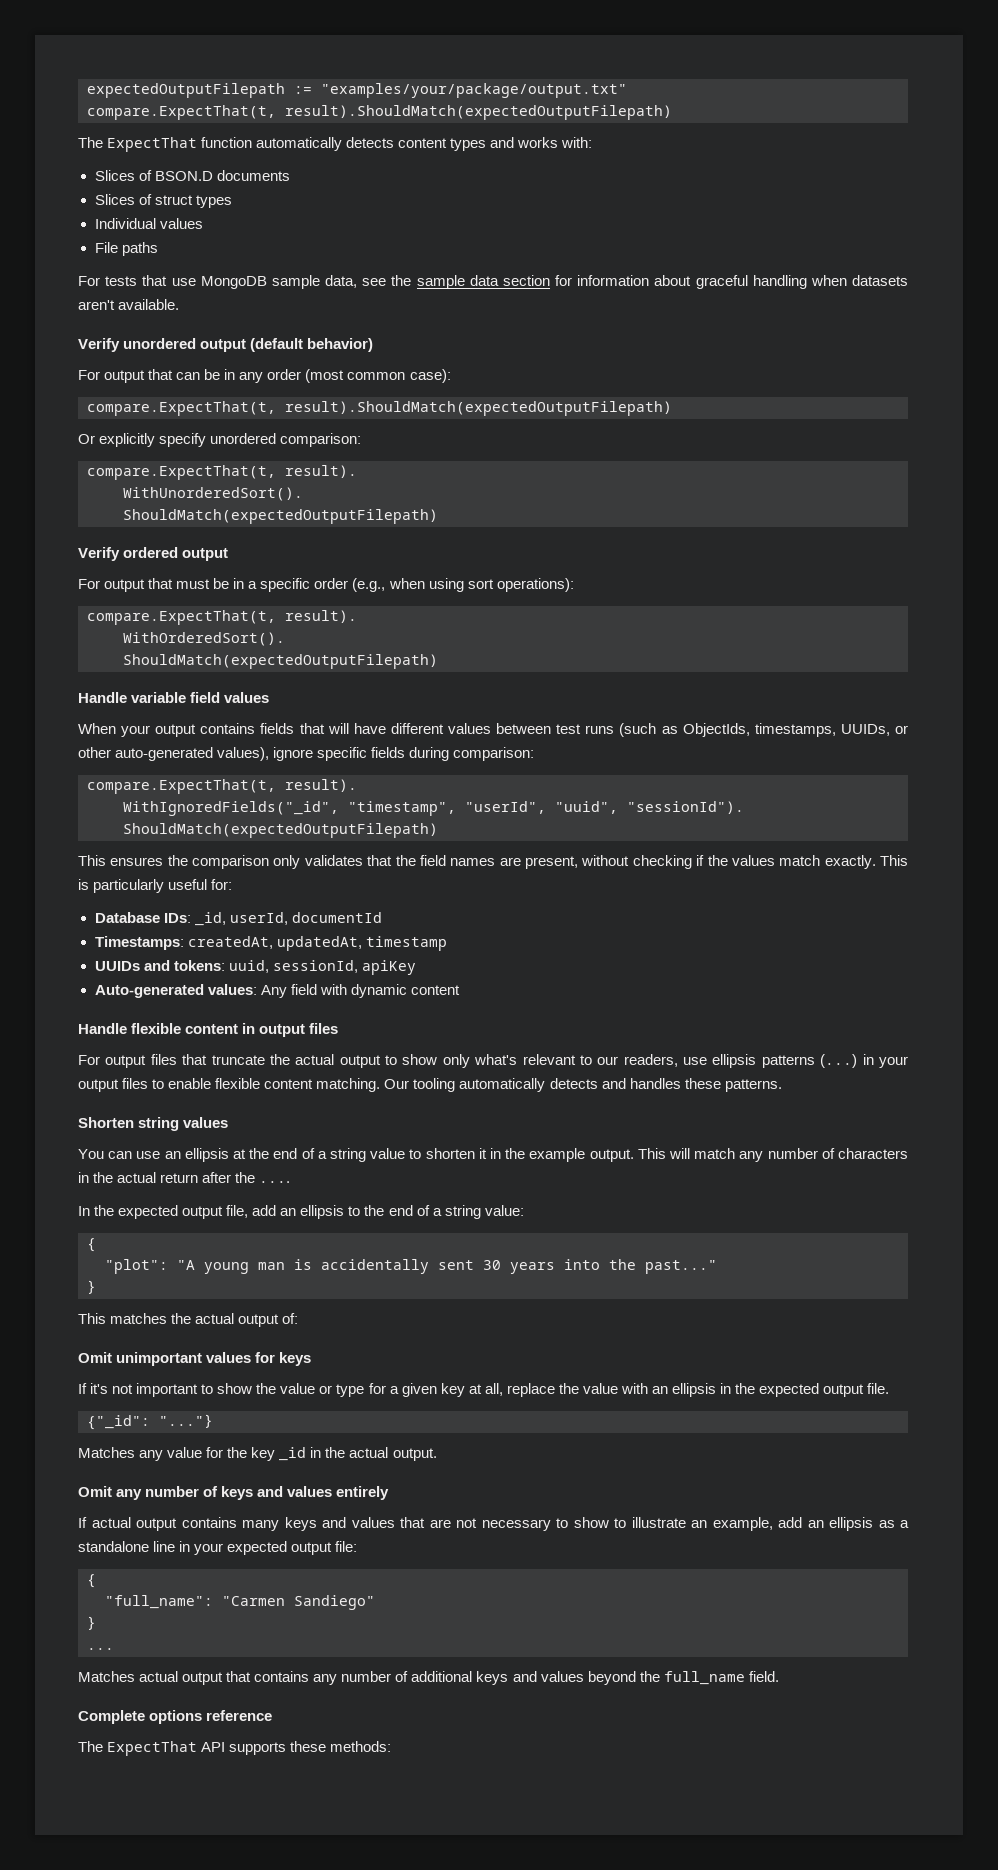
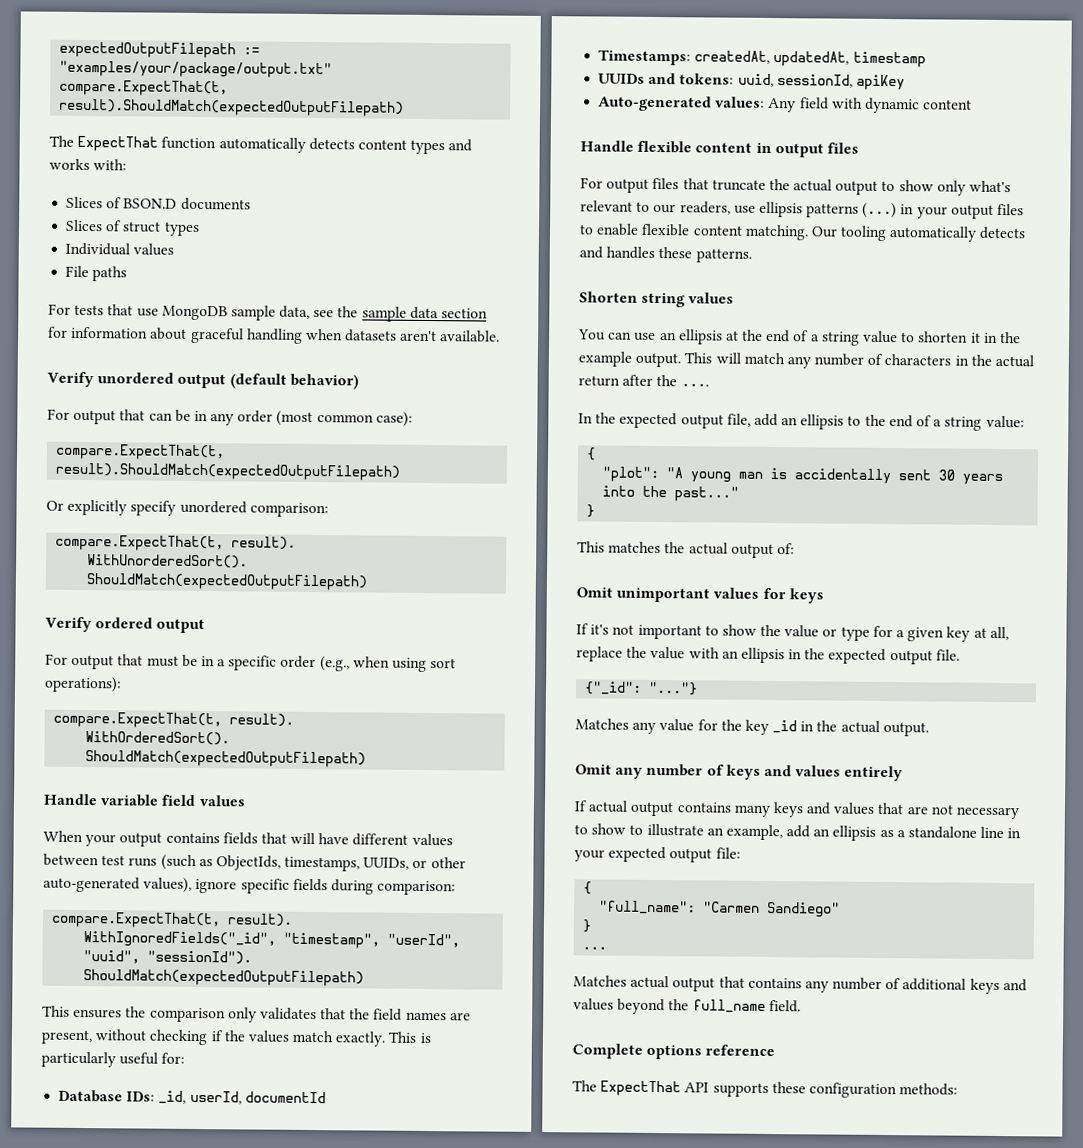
- The ExpectThat API supports these methods:
+ The ExpectThat API supports these configuration methods:

